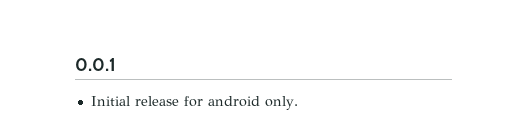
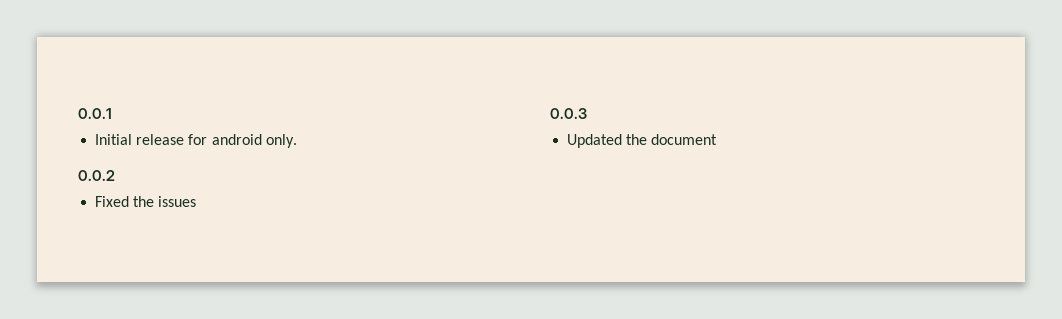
+ 0.0.2
+ Fixed the issues
+ 0.0.3
+ Updated the document

